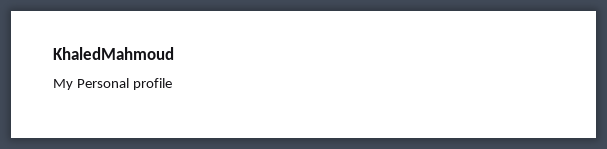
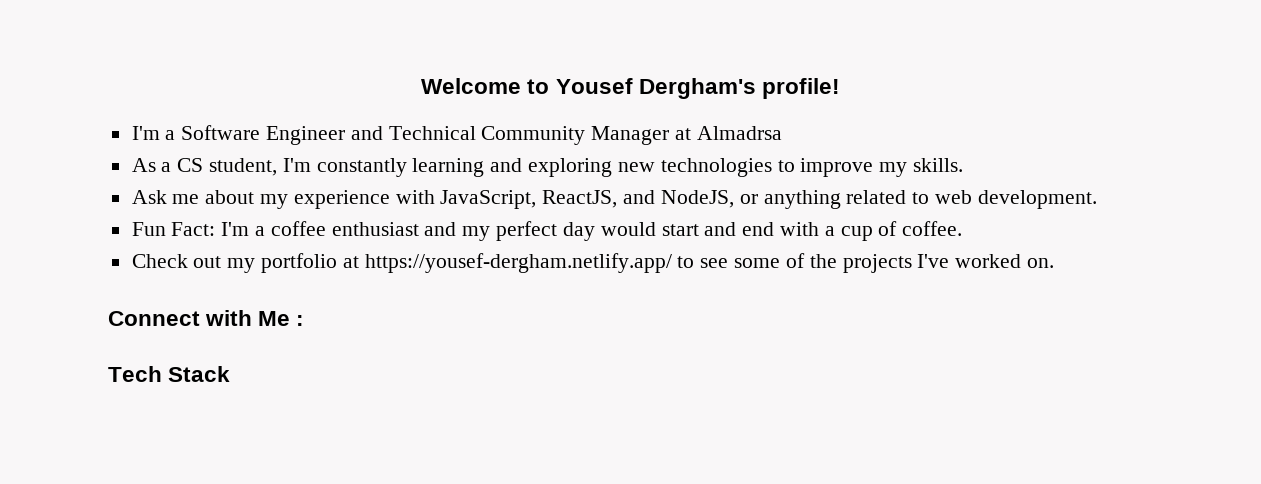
- KhaledMahmoud
- My Personal profile
+ Welcome to Yousef Dergham's profile!
+ I'm a Software Engineer and Technical Community Manager at Almadrsa
+ As a CS student, I'm constantly learning and exploring new technologies to improve my skills.
+ Ask me about my experience with JavaScript, ReactJS, and NodeJS, or anything related to web development.
+ Fun Fact: I'm a coffee enthusiast and my perfect day would start and end with a cup of coffee.
+ Check out my portfolio at https://yousef-dergham.netlify.app/ to see some of the projects I've worked on.
+ Connect with Me :
+ Tech Stack

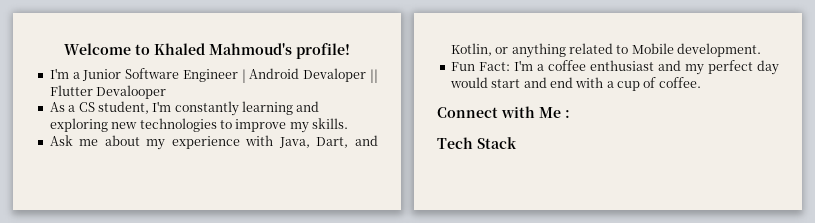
- Welcome to Yousef Dergham's profile!
+ Welcome to Khaled Mahmoud's profile!
- I'm a Software Engineer and Technical Community Manager at Almadrsa
+ I'm a Junior Software Engineer | Android Devaloper || Flutter Devalooper
- Ask me about my experience with JavaScript, ReactJS, and NodeJS, or anything related to web development.
+ Ask me about my experience with Java, Dart, and Kotlin, or anything related to Mobile development.
- Check out my portfolio at https://yousef-dergham.netlify.app/ to see some of the projects I've worked on.

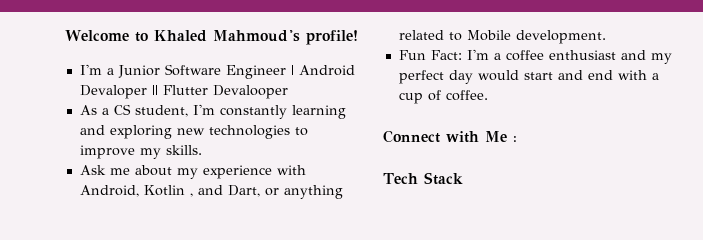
- Ask me about my experience with Java, Dart, and Kotlin, or anything related to Mobile development.
+ Ask me about my experience with Android, Kotlin , and Dart, or anything related to Mobile development.

